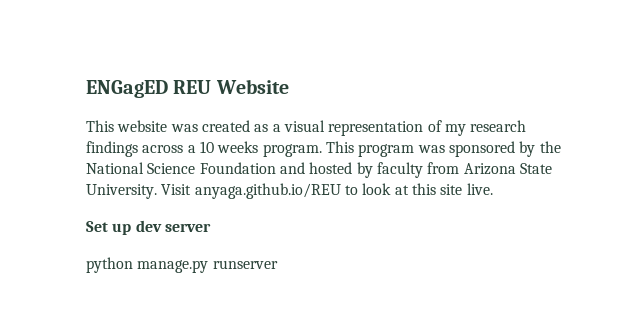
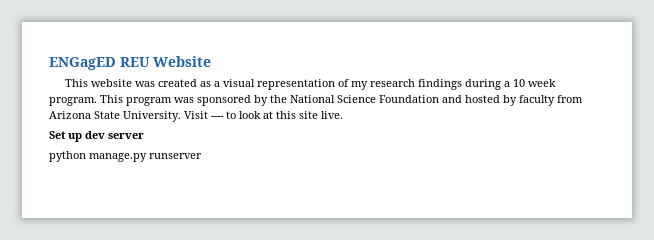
- This website was created as a visual representation of my research findings across a 10 weeks program.
+ This website was created as a visual representation of my research findings during a 10 week program.
- Visit anyaga.github.io/REU to look at this site live.
+ Visit ---- to look at this site live.

